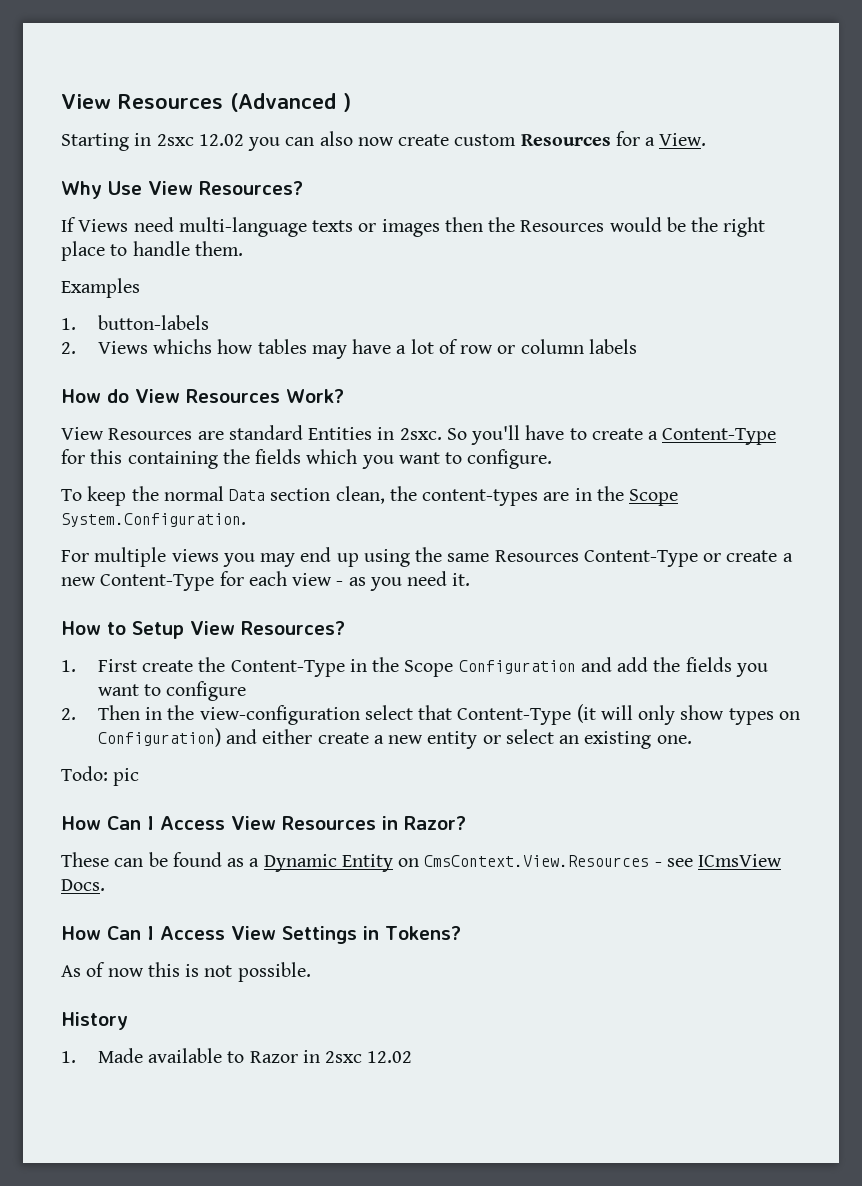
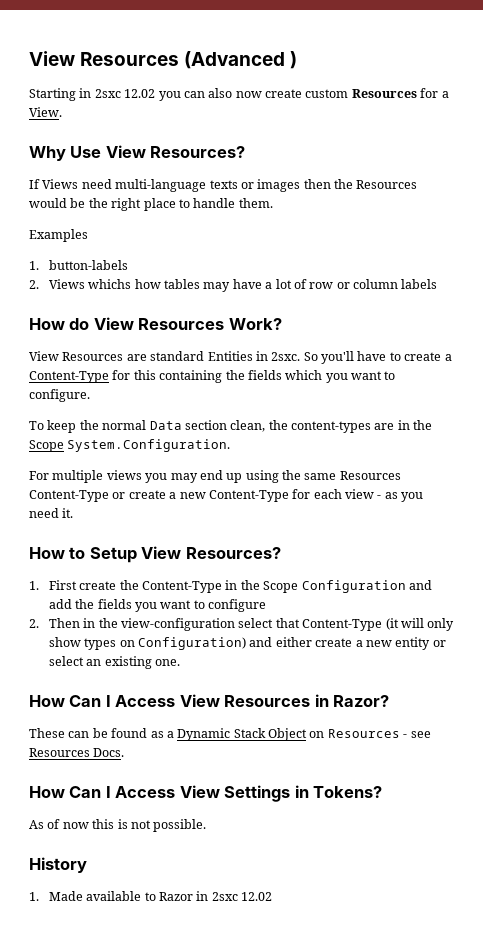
- Todo: pic
- These can be found as a Dynamic Entity on CmsContext.View.Resources - see ICmsView Docs.
+ These can be found as a Dynamic Stack Object on Resources - see Resources Docs.

